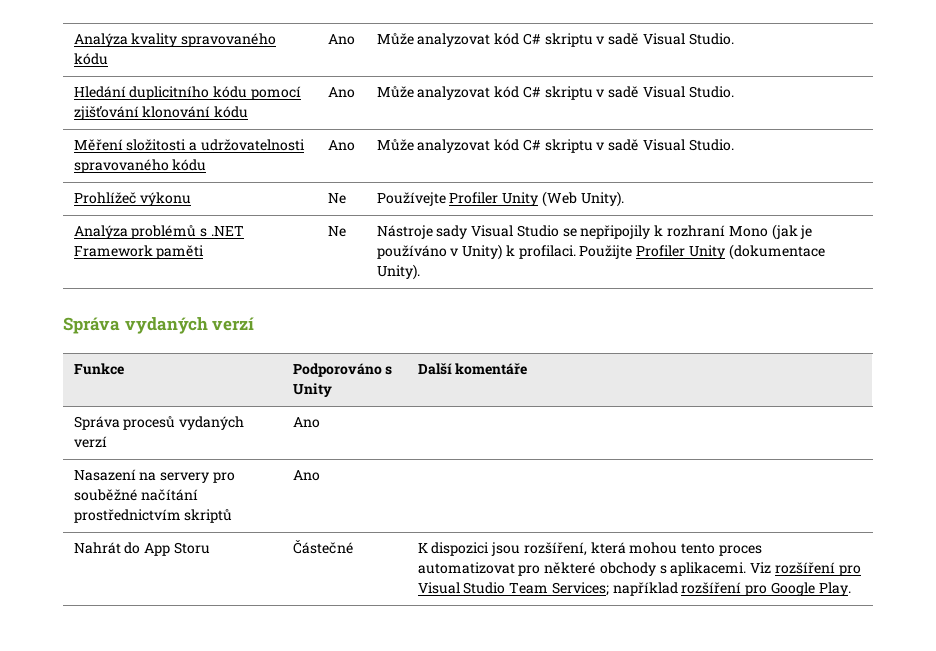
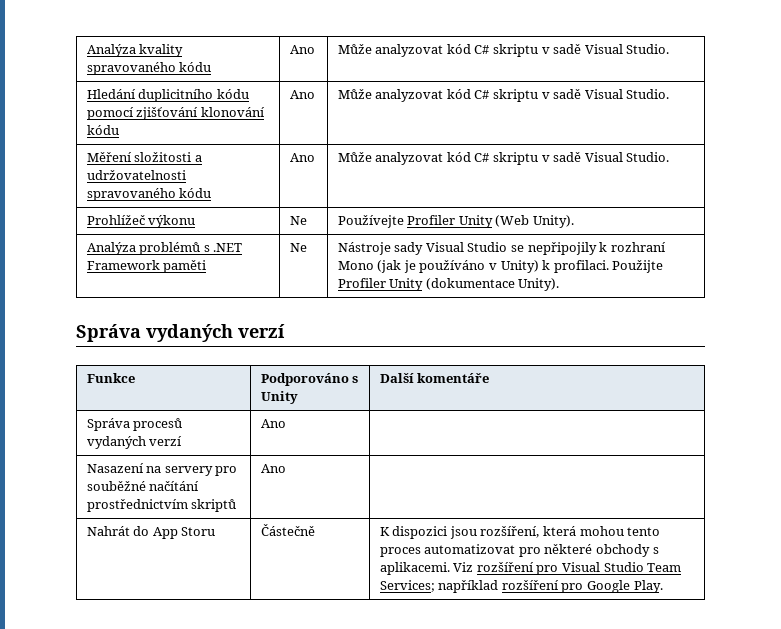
- Nahrát do App Storu | Částečné | K dispozici jsou rozšíření, která mohou tento proces automatizovat pro některé obchody s aplikacemi. Viz rozšíření pro Visual Studio Team Services; například rozšíření pro Google Play.
+ Nahrát do App Storu | Částečně | K dispozici jsou rozšíření, která mohou tento proces automatizovat pro některé obchody s aplikacemi. Viz rozšíření pro Visual Studio Team Services; například rozšíření pro Google Play.

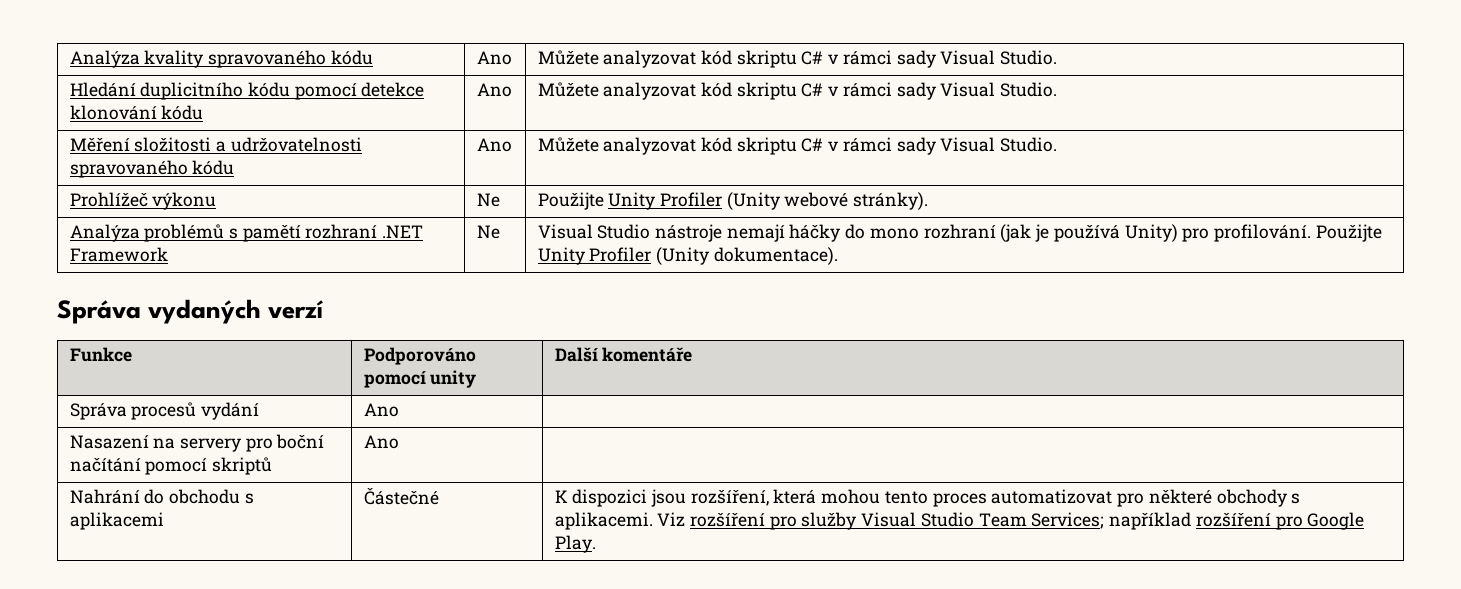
- Analýza kvality spravovaného kódu | Ano | Může analyzovat kód C# skriptu v sadě Visual Studio.
+ Analýza kvality spravovaného kódu | Ano | Můžete analyzovat kód skriptu C# v rámci sady Visual Studio.
- Hledání duplicitního kódu pomocí zjišťování klonování kódu | Ano | Může analyzovat kód C# skriptu v sadě Visual Studio.
+ Hledání duplicitního kódu pomocí detekce klonování kódu | Ano | Můžete analyzovat kód skriptu C# v rámci sady Visual Studio.
- Měření složitosti a udržovatelnosti spravovaného kódu | Ano | Může analyzovat kód C# skriptu v sadě Visual Studio.
+ Měření složitosti a udržovatelnosti spravovaného kódu | Ano | Můžete analyzovat kód skriptu C# v rámci sady Visual Studio.
- Prohlížeč výkonu | Ne | Používejte Profiler Unity (Web Unity).
+ Prohlížeč výkonu | Ne | Použijte Unity Profiler (Unity webové stránky).
- Analýza problémů s .NET Framework paměti | Ne | Nástroje sady Visual Studio se nepřipojily k rozhraní Mono (jak je používáno v Unity) k profilaci. Použijte Profiler Unity (dokumentace Unity).
+ Analýza problémů s pamětí rozhraní .NET Framework | Ne | Visual Studio nástroje nemají háčky do mono rozhraní (jak je používá Unity) pro profilování. Použijte Unity Profiler (Unity dokumentace).
- Funkce | Podporováno s Unity | Další komentáře
+ Funkce | Podporováno pomocí unity | Další komentáře
- Správa procesů vydaných verzí | Ano |
+ Správa procesů vydání | Ano |
- Nasazení na servery pro souběžné načítání prostřednictvím skriptů | Ano |
+ Nasazení na servery pro boční načítání pomocí skriptů | Ano |
- Nahrát do App Storu | Částečně | K dispozici jsou rozšíření, která mohou tento proces automatizovat pro některé obchody s aplikacemi. Viz rozšíření pro Visual Studio Team Services; například rozšíření pro Google Play.
+ Nahrání do obchodu s aplikacemi | Částečné | K dispozici jsou rozšíření, která mohou tento proces automatizovat pro některé obchody s aplikacemi. Viz rozšíření pro služby Visual Studio Team Services; například rozšíření pro Google Play.

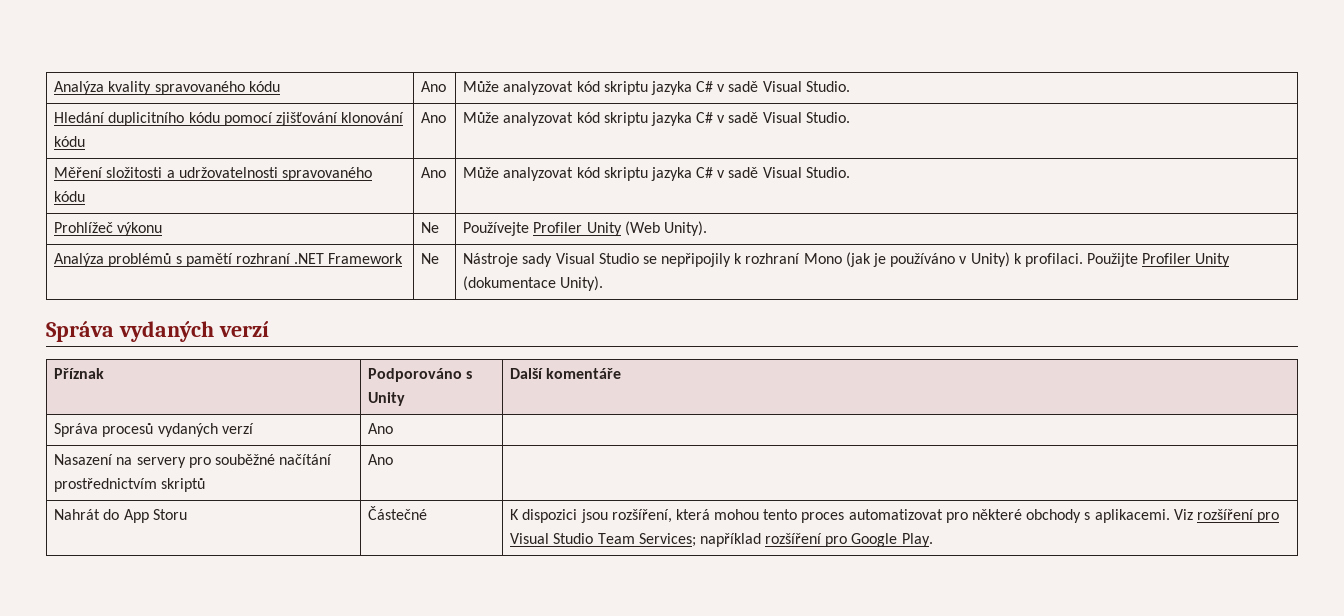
- Analýza kvality spravovaného kódu | Ano | Můžete analyzovat kód skriptu C# v rámci sady Visual Studio.
+ Analýza kvality spravovaného kódu | Ano | Může analyzovat kód skriptu jazyka C# v sadě Visual Studio.
- Hledání duplicitního kódu pomocí detekce klonování kódu | Ano | Můžete analyzovat kód skriptu C# v rámci sady Visual Studio.
+ Hledání duplicitního kódu pomocí zjišťování klonování kódu | Ano | Může analyzovat kód skriptu jazyka C# v sadě Visual Studio.
- Měření složitosti a udržovatelnosti spravovaného kódu | Ano | Můžete analyzovat kód skriptu C# v rámci sady Visual Studio.
+ Měření složitosti a udržovatelnosti spravovaného kódu | Ano | Může analyzovat kód skriptu jazyka C# v sadě Visual Studio.
- Prohlížeč výkonu | Ne | Použijte Unity Profiler (Unity webové stránky).
+ Prohlížeč výkonu | Ne | Používejte Profiler Unity (Web Unity).
- Analýza problémů s pamětí rozhraní .NET Framework | Ne | Visual Studio nástroje nemají háčky do mono rozhraní (jak je používá Unity) pro profilování. Použijte Unity Profiler (Unity dokumentace).
+ Analýza problémů s pamětí rozhraní .NET Framework | Ne | Nástroje sady Visual Studio se nepřipojily k rozhraní Mono (jak je používáno v Unity) k profilaci. Použijte Profiler Unity (dokumentace Unity).
- Funkce | Podporováno pomocí unity | Další komentáře
+ Příznak | Podporováno s Unity | Další komentáře
- Správa procesů vydání | Ano |
+ Správa procesů vydaných verzí | Ano |
- Nasazení na servery pro boční načítání pomocí skriptů | Ano |
+ Nasazení na servery pro souběžné načítání prostřednictvím skriptů | Ano |
- Nahrání do obchodu s aplikacemi | Částečné | K dispozici jsou rozšíření, která mohou tento proces automatizovat pro některé obchody s aplikacemi. Viz rozšíření pro služby Visual Studio Team Services; například rozšíření pro Google Play.
+ Nahrát do App Storu | Částečné | K dispozici jsou rozšíření, která mohou tento proces automatizovat pro některé obchody s aplikacemi. Viz rozšíření pro Visual Studio Team Services; například rozšíření pro Google Play.

